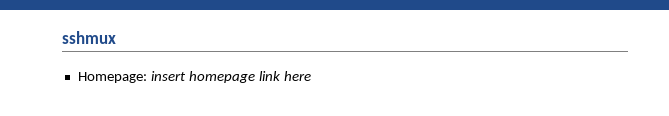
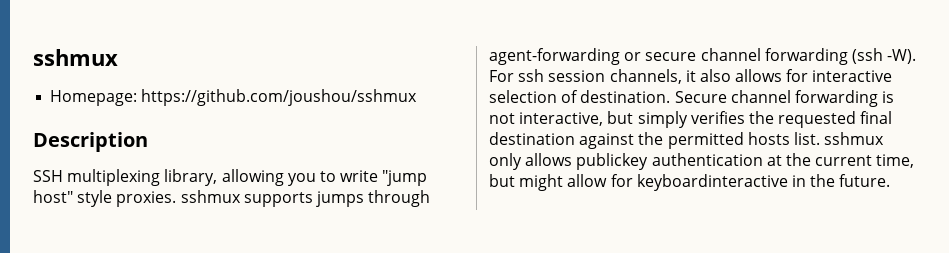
- Homepage: insert homepage link here
+ Homepage: https://github.com/joushou/sshmux
+ Description
+ SSH multiplexing library, allowing you to write "jump host" style proxies. sshmux supports jumps through agent-forwarding or secure channel forwarding (ssh -W). For ssh session channels, it also allows for interactive selection of destination. Secure channel forwarding is not interactive, but simply verifies the requested final destination against the permitted hosts list. sshmux only allows publickey authentication at the current time, but might allow for keyboardinteractive in the future.

